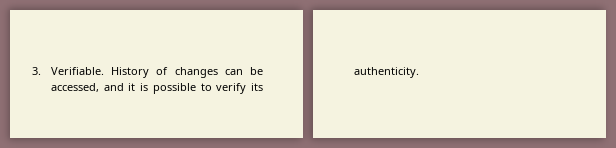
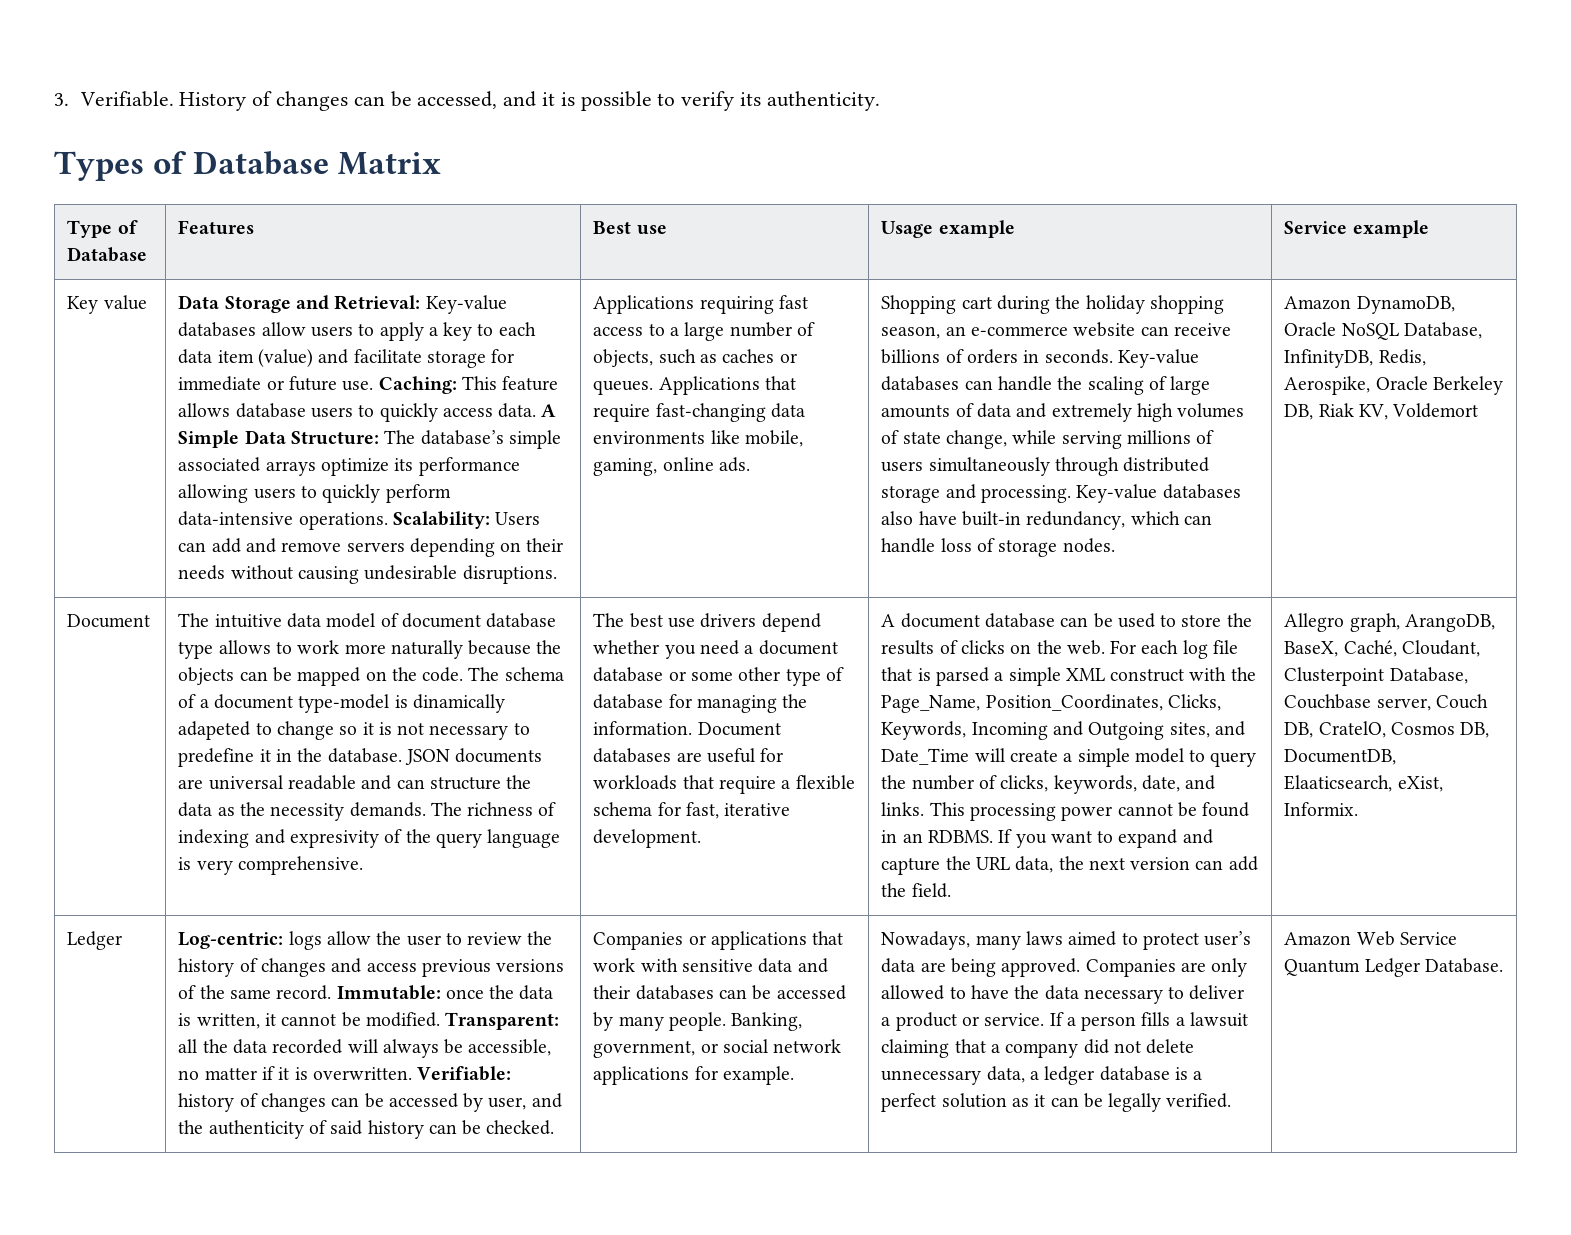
+ Types of Database Matrix
+ Type of Database | Features | Best use | Usage example | Service example
+ Key value | Data Storage and Retrieval: Key-value databases allow users to apply a key to each data item (value) and facilitate storage for immediate or future use. Caching: This feature allows database users to quickly access data. A Simple Data Structure: The database’s simple associated arrays optimize its performance allowing users to quickly perform data-intensive operations. Scalability: Users can add and remove servers depending on their needs without causing undesirable disruptions. | Applications requiring fast access to a large number of objects, such as caches or queues. Applications that require fast-changing data environments like mobile, gaming, online ads. | Shopping cart during the holiday shopping season, an e-commerce website can receive billions of orders in seconds. Key-value databases can handle the scaling of large amounts of data and extremely high volumes of state change, while serving millions of users simultaneously through distributed storage and processing. Key-value databases also have built-in redundancy, which can handle loss of storage nodes. | Amazon DynamoDB, Oracle NoSQL Database, InfinityDB, Redis, Aerospike, Oracle Berkeley DB, Riak KV, Voldemort
+ Document | The intuitive data model of document database type allows to work more naturally because the objects can be mapped on the code. The schema of a document type-model is dinamically adapeted to change so it is not necessary to predefine it in the database. JSON documents are universal readable and can structure the data as the necessity demands. The richness of indexing and expresivity of the query language is very comprehensive. | The best use drivers depend whether you need a document database or some other type of database for managing the information. Document databases are useful for workloads that require a flexible schema for fast, iterative development. | A document database can be used to store the results of clicks on the web. For each log file that is parsed a simple XML construct with the Page_Name, Position_Coordinates, Clicks, Keywords, Incoming and Outgoing sites, and Date_Time will create a simple model to query the number of clicks, keywords, date, and links. This processing power cannot be found in an RDBMS. If you want to expand and capture the URL data, the next version can add the field. | Allegro graph, ArangoDB, BaseX, Caché, Cloudant, Clusterpoint Database, Couchbase server, Couch DB, CratelO, Cosmos DB, DocumentDB, Elaaticsearch, eXist, Informix.
+ Ledger | Log-centric: logs allow the user to review the history of changes and access previous versions of the same record. Immutable: once the data is written, it cannot be modified. Transparent: all the data recorded will always be accessible, no matter if it is overwritten. Verifiable: history of changes can be accessed by user, and the authenticity of said history can be checked. | Companies or applications that work with sensitive data and their databases can be accessed by many people. Banking, government, or social network applications for example. | Nowadays, many laws aimed to protect user’s data are being approved. Companies are only allowed to have the data necessary to deliver a product or service. If a person fills a lawsuit claiming that a company did not delete unnecessary data, a ledger database is a perfect solution as it can be legally verified. | Amazon Web Service Quantum Ledger Database.

